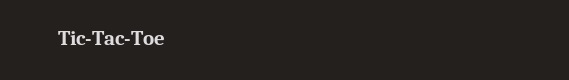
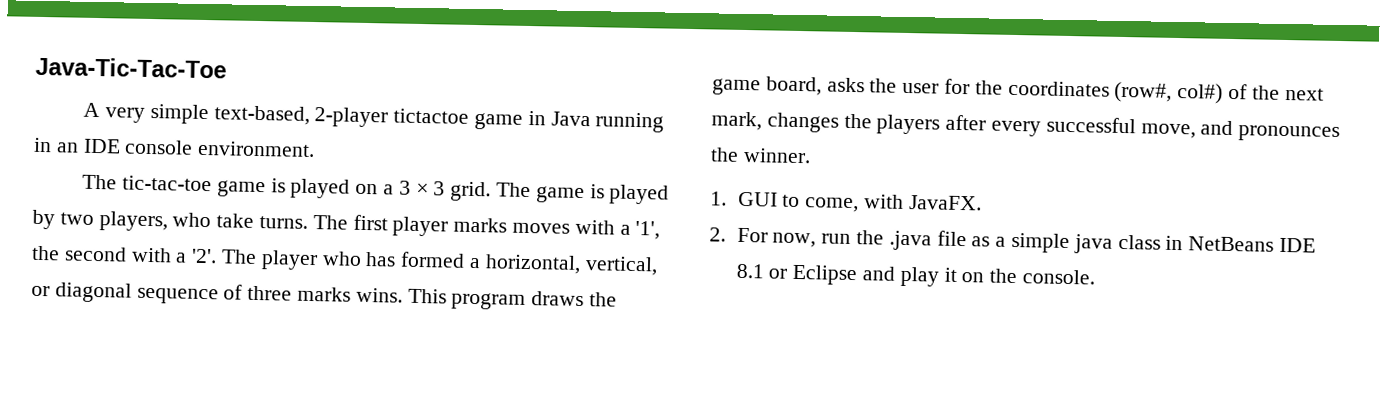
- Tic-Tac-Toe
+ Java-Tic-Tac-Toe
+ A very simple text-based, 2-player tictactoe game in Java running in an IDE console environment.
+ The tic-tac-toe game is played on a 3 × 3 grid. The game is played by two players, who take turns. The first player marks moves with a '1', the second with a '2'. The player who has formed a horizontal, vertical, or diagonal sequence of three marks wins. This program draws the game board, asks the user for the coordinates (row#, col#) of the next mark, changes the players after every successful move, and pronounces the winner.
+ 1. GUI to come, with JavaFX.
+ 2. For now, run the .java file as a simple java class in NetBeans IDE 8.1 or Eclipse and play it on the console.

